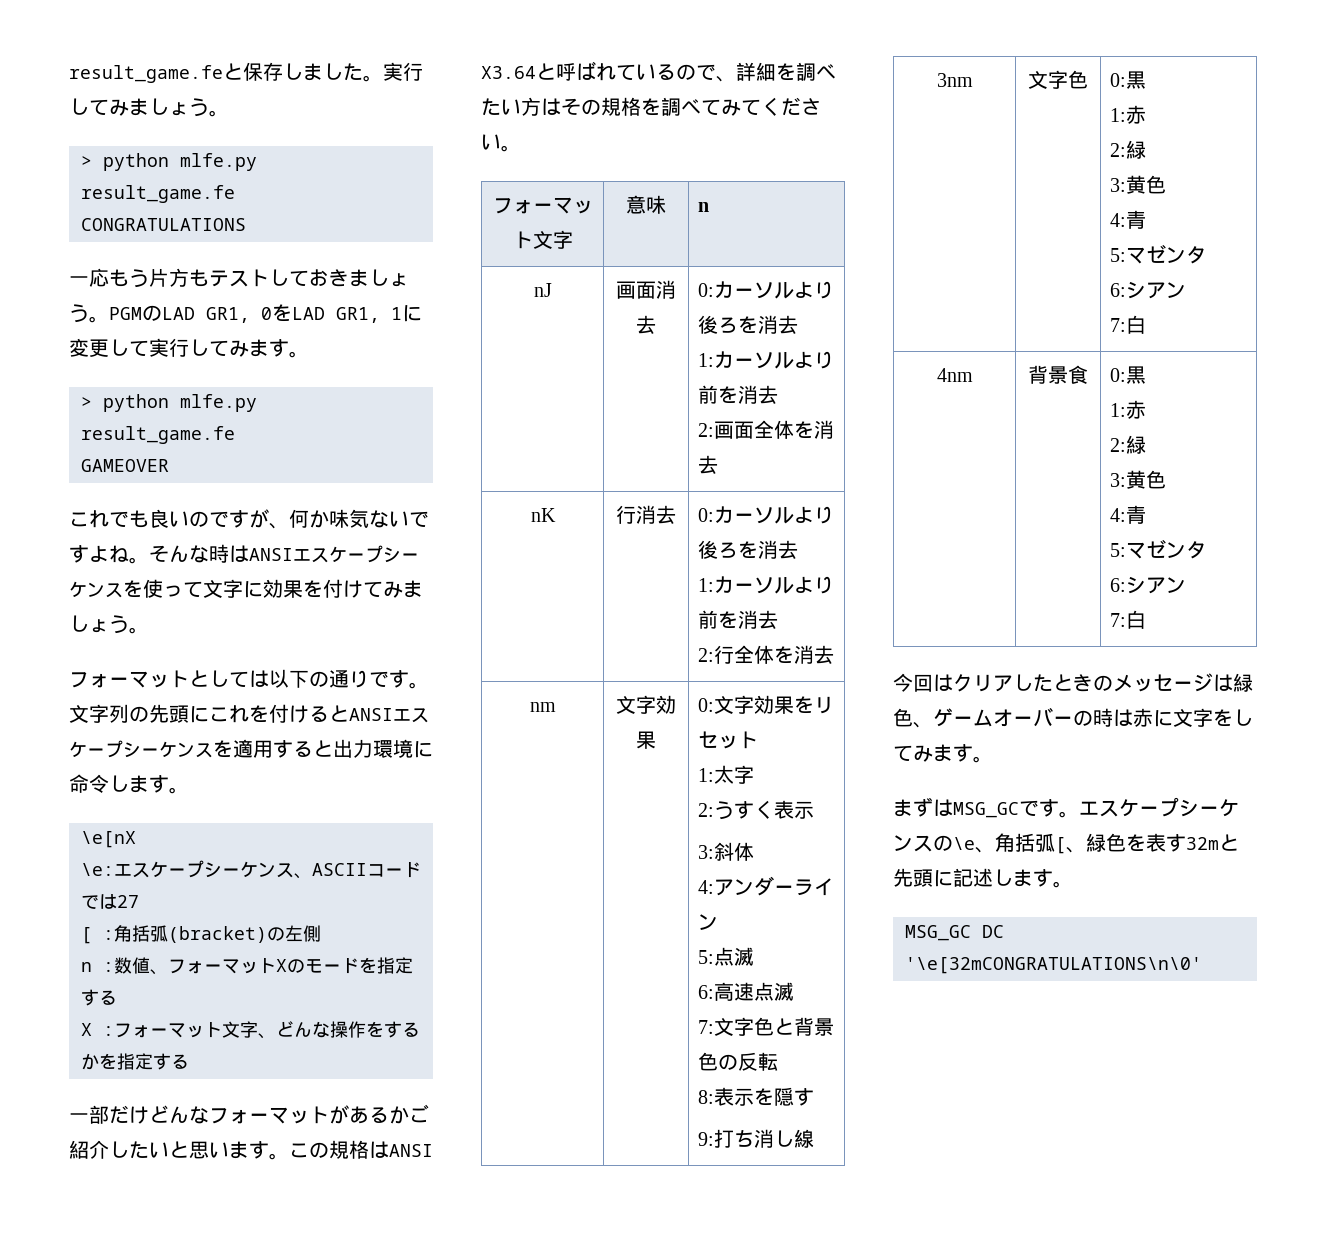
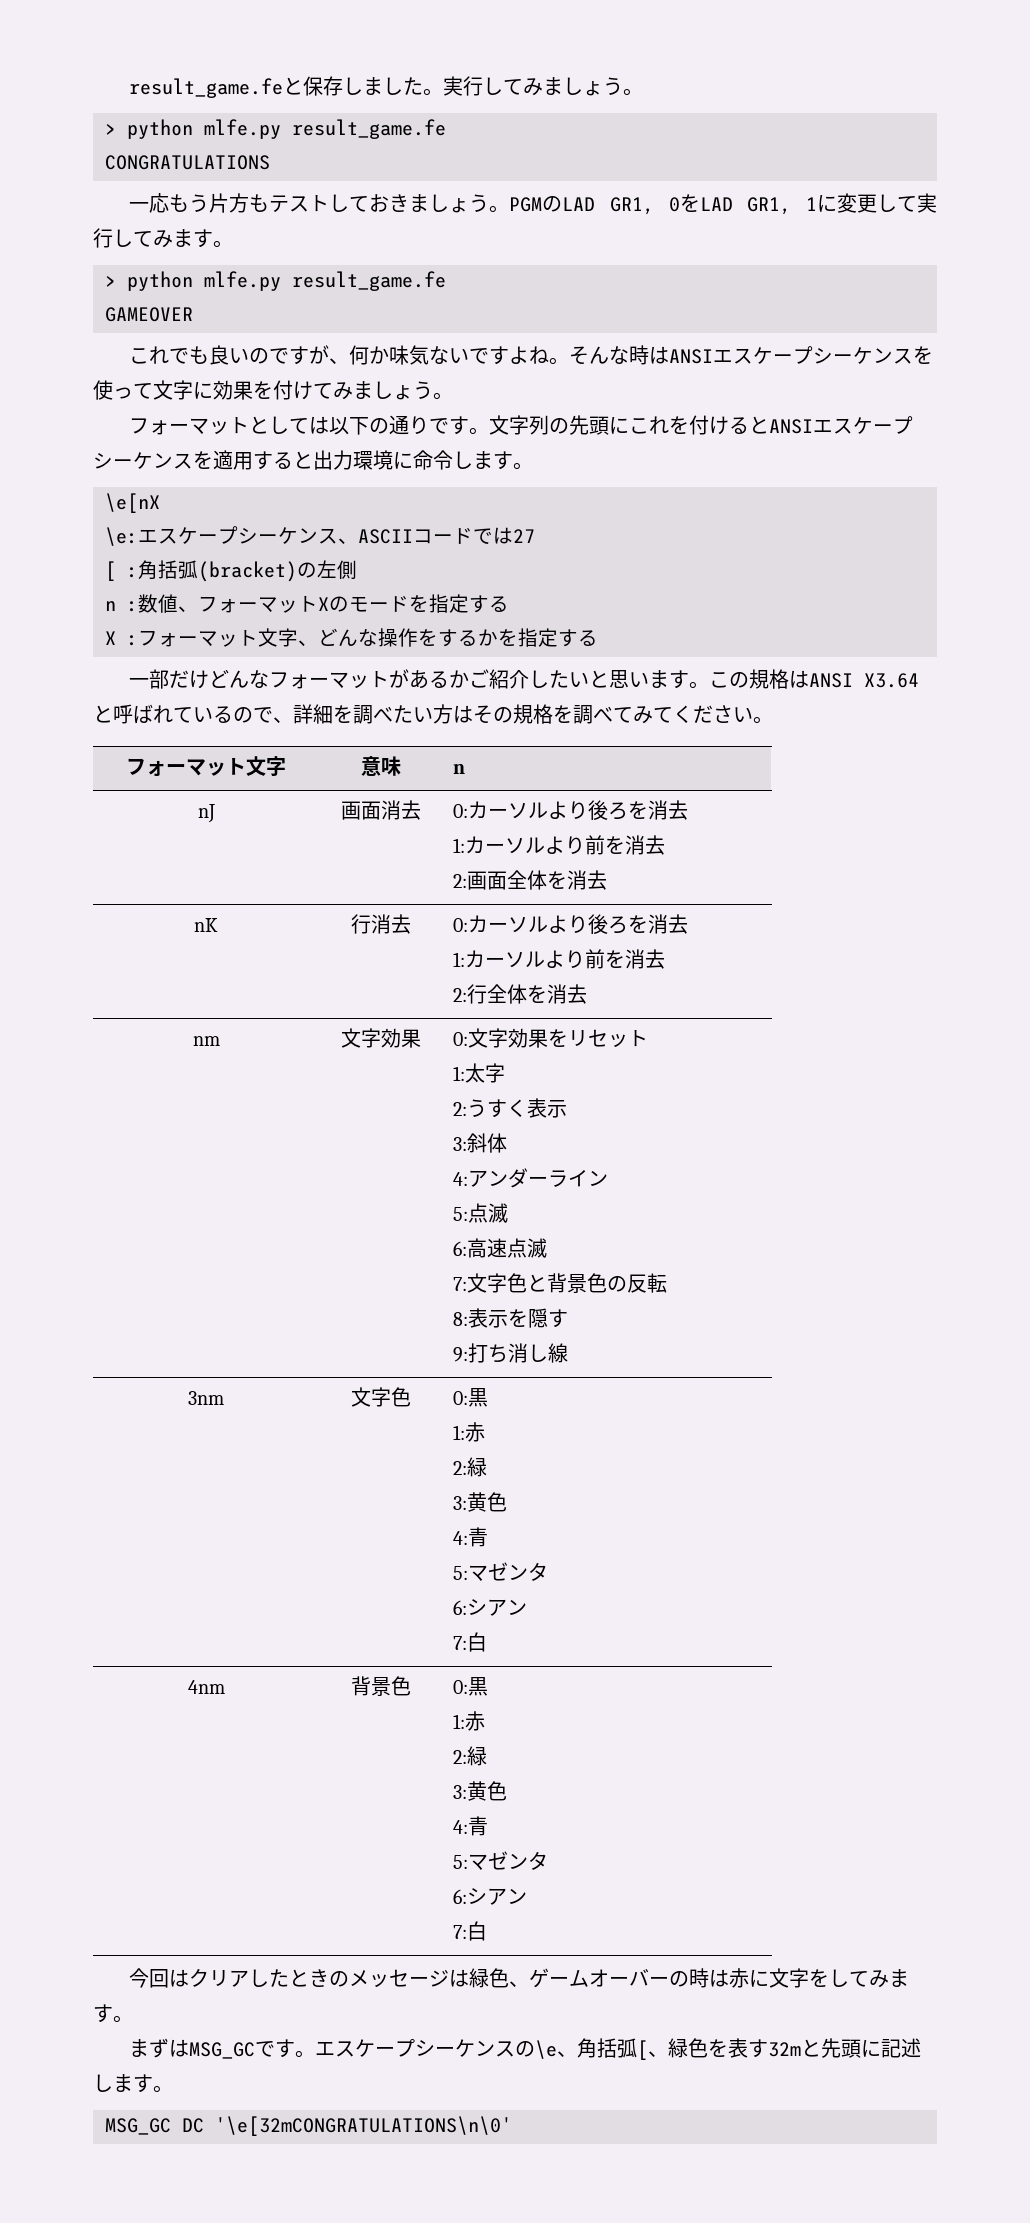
- 4nm | 背景食 | 0:黒
+ 4nm | 背景色 | 0:黒

